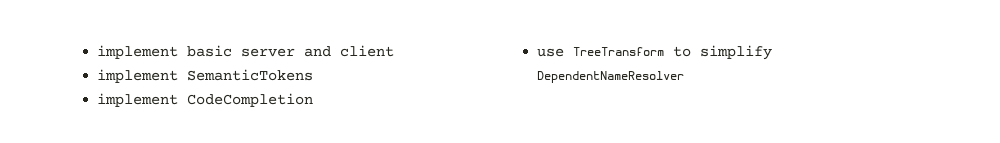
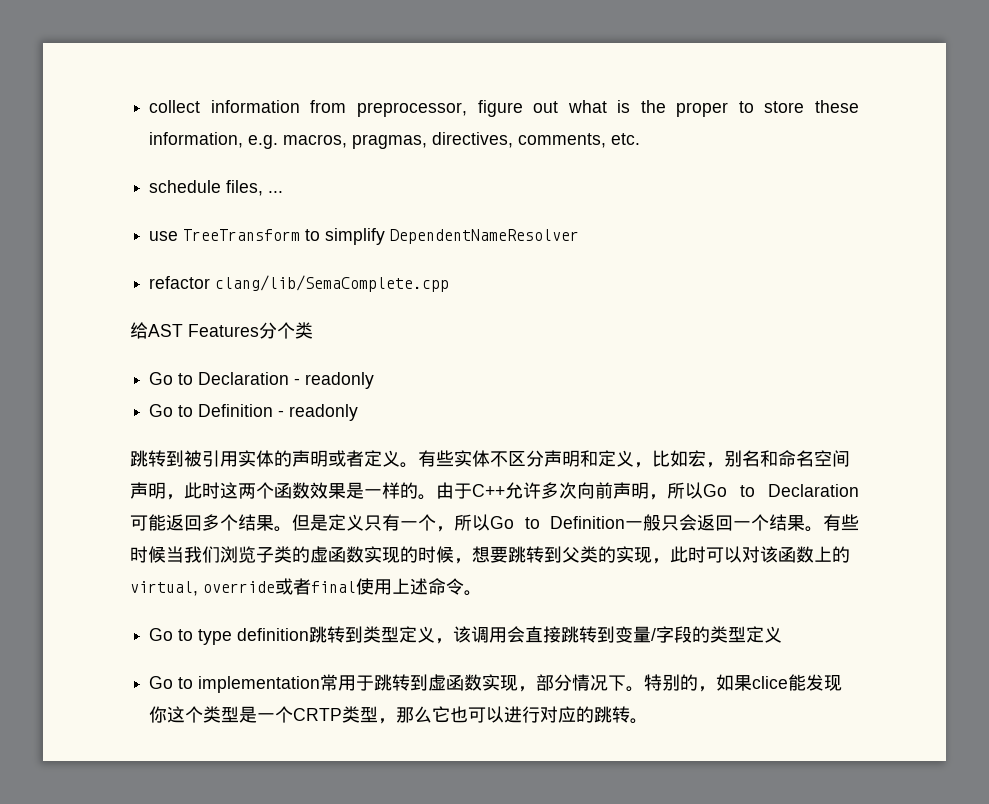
- implement basic server and client
- implement SemanticTokens
- implement CodeCompletion
+ collect information from preprocessor, figure out what is the proper to store these information, e.g. macros, pragmas, directives, comments, etc.
+ schedule files, ...
+ refactor clang/lib/SemaComplete.cpp
+ 给AST Features分个类
+ Go to Declaration - readonly
+ Go to Definition - readonly
+ 跳转到被引用实体的声明或者定义。有些实体不区分声明和定义，比如宏，别名和命名空间声明，此时这两个函数效果是一样的。由于C++允许多次向前声明，所以Go to Declaration可能返回多个结果。但是定义只有一个，所以Go to Definition一般只会返回一个结果。有些时候当我们浏览子类的虚函数实现的时候，想要跳转到父类的实现，此时可以对该函数上的virtual, override或者final使用上述命令。
+ Go to type definition跳转到类型定义，该调用会直接跳转到变量/字段的类型定义
+ Go to implementation常用于跳转到虚函数实现，部分情况下。特别的，如果clice能发现你这个类型是一个CRTP类型，那么它也可以进行对应的跳转。

